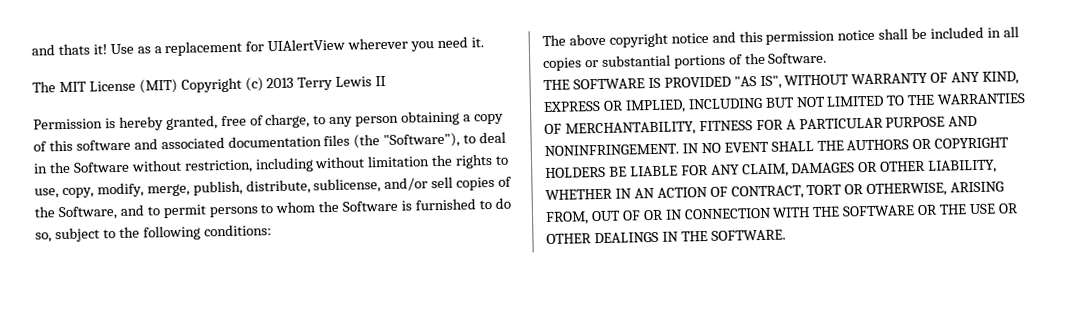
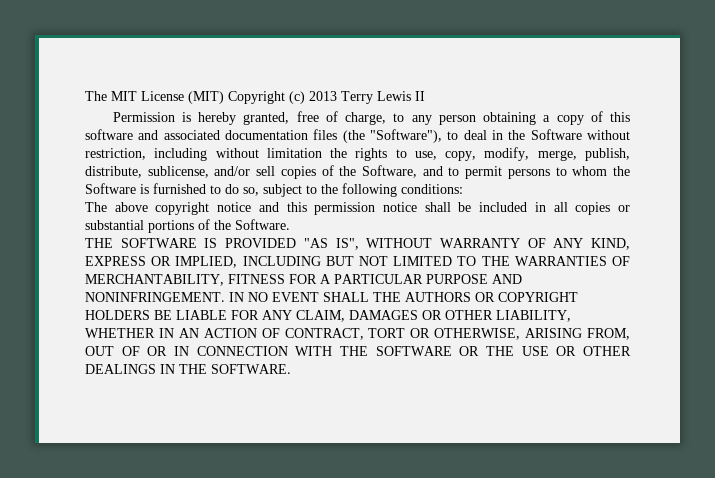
- and thats it! Use as a replacement for UIAlertView wherever you need it.

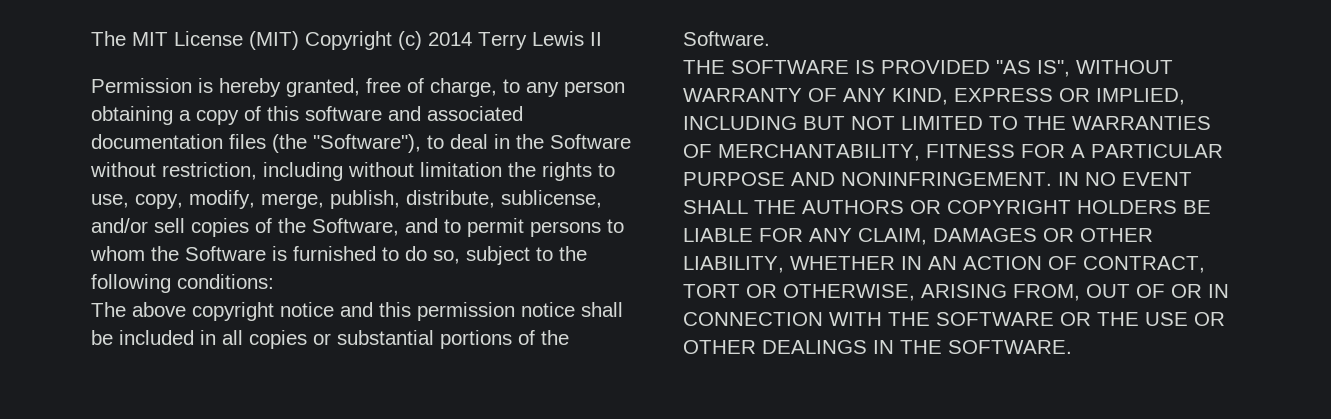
- The MIT License (MIT) Copyright (c) 2013 Terry Lewis II
+ The MIT License (MIT) Copyright (c) 2014 Terry Lewis II

